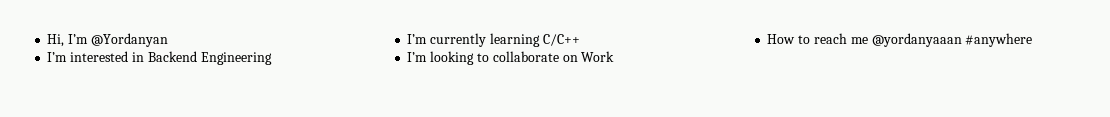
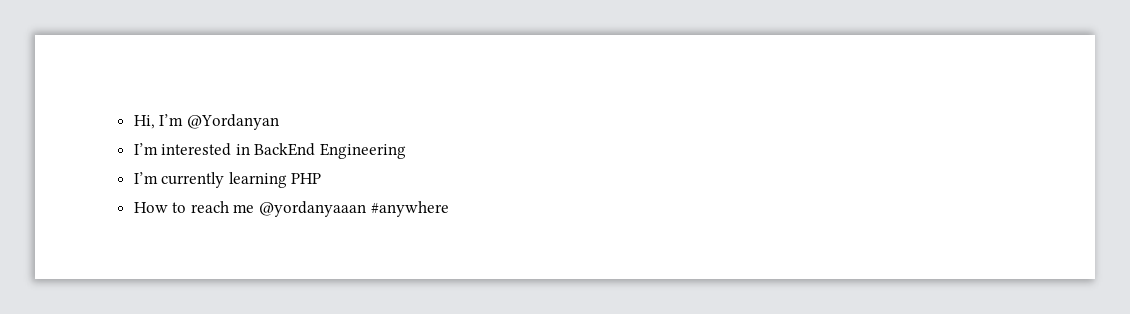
- I’m interested in Backend Engineering
+ I’m interested in BackEnd Engineering
- I’m currently learning C/C++
- I’m looking to collaborate on Work
+ I’m currently learning PHP

